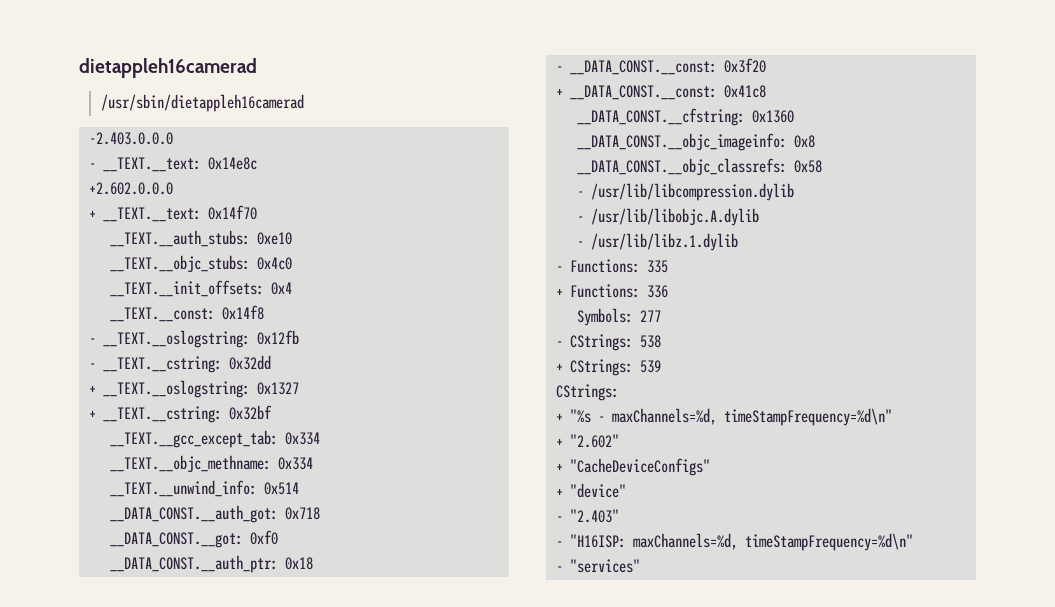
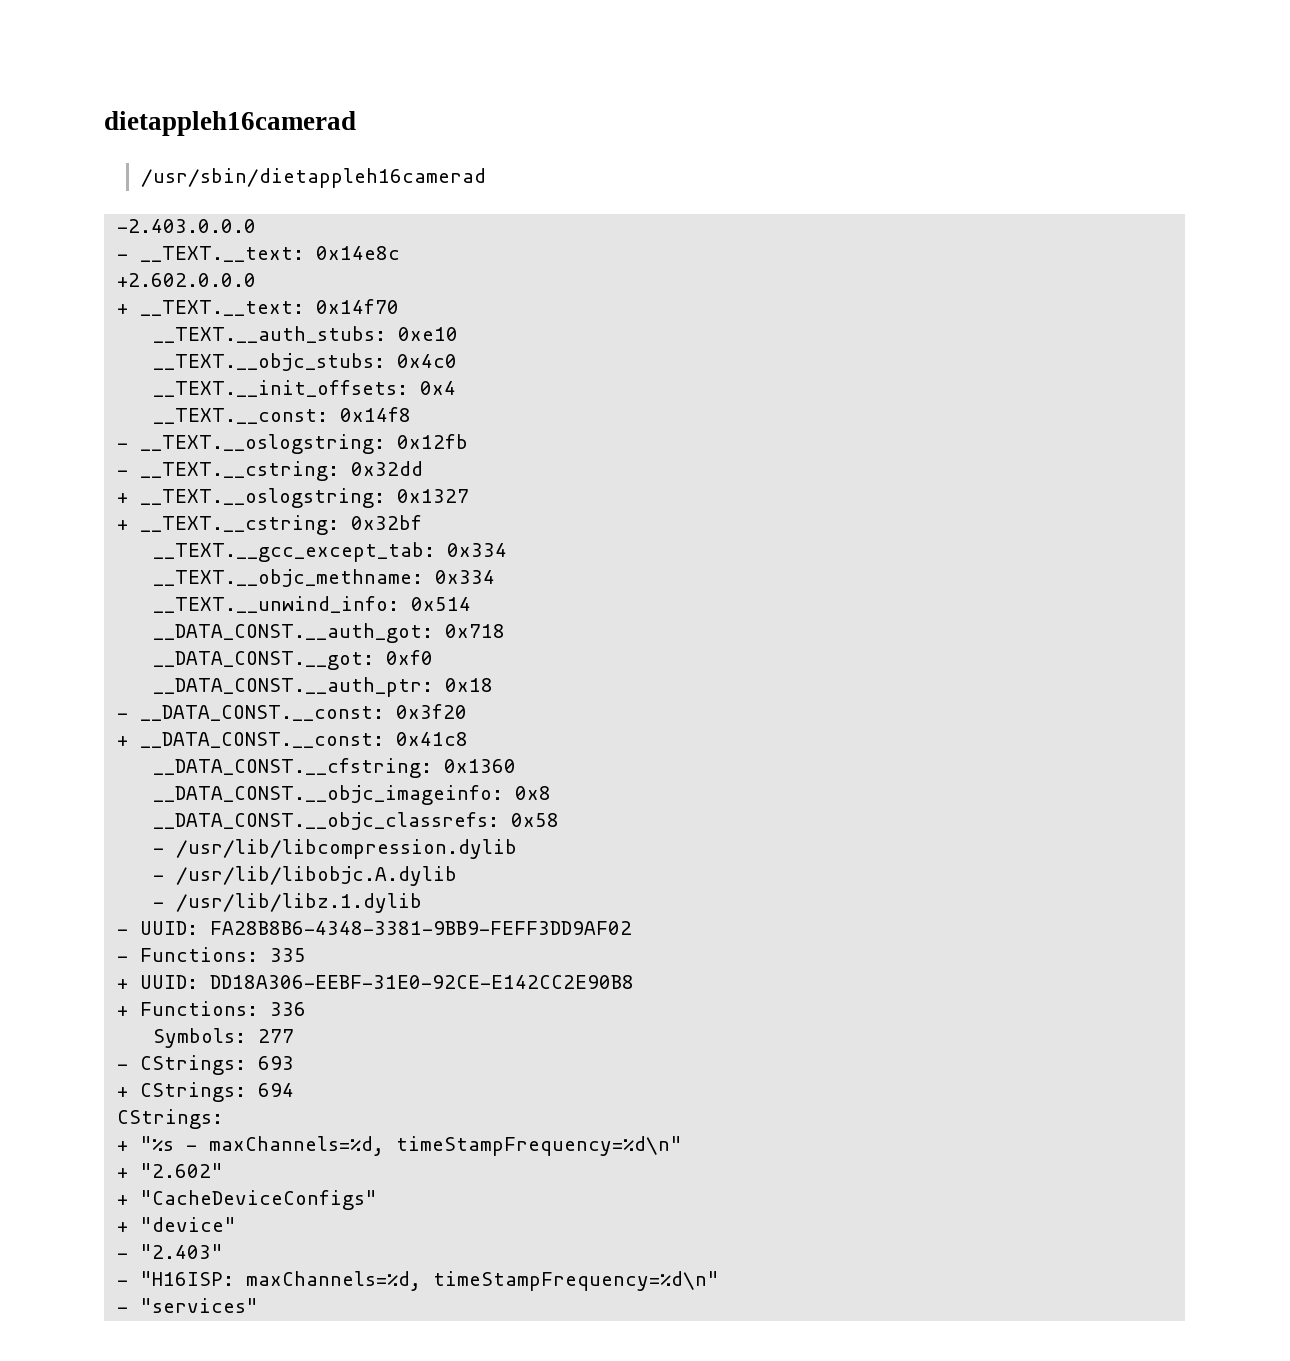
+ - UUID: FA28B8B6-4348-3381-9BB9-FEFF3DD9AF02
+ + UUID: DD18A306-EEBF-31E0-92CE-E142CC2E90B8
- - CStrings: 538
+ - CStrings: 693
- + CStrings: 539
+ + CStrings: 694

